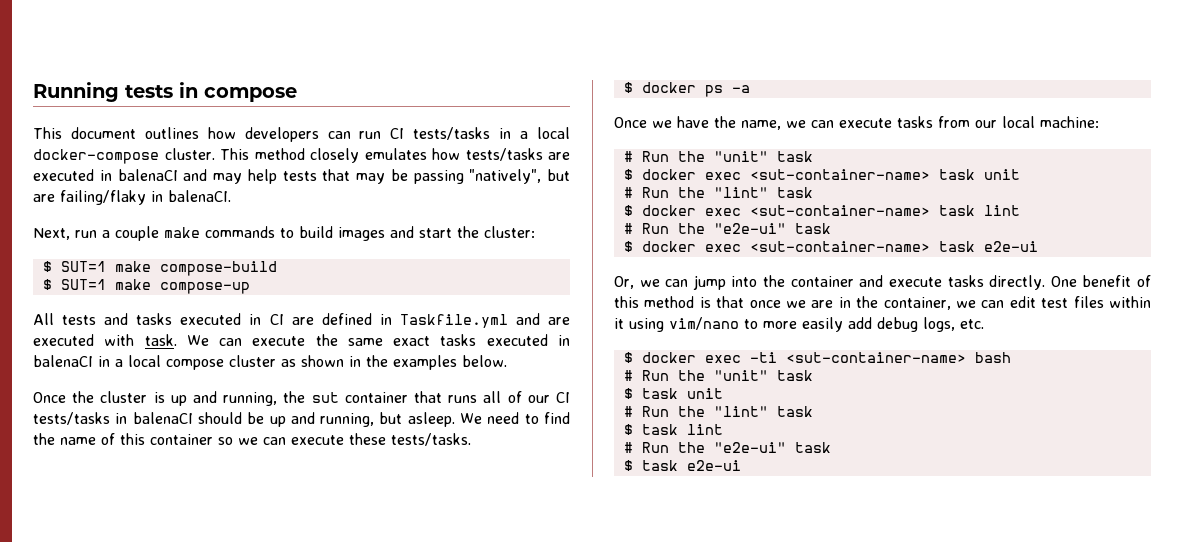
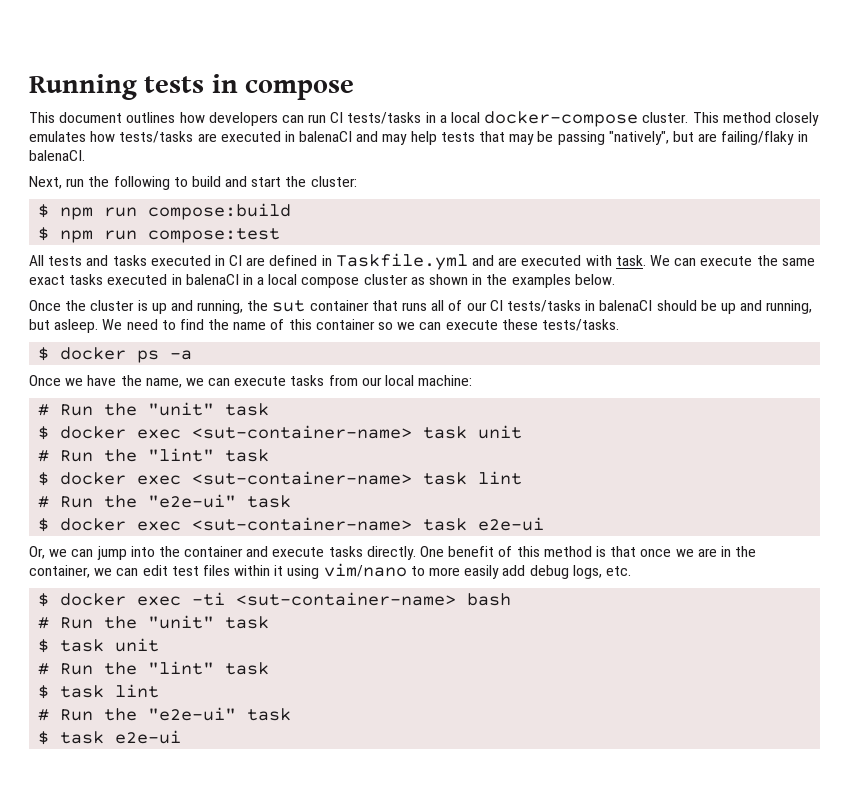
- Next, run a couple make commands to build images and start the cluster:
+ Next, run the following to build and start the cluster:
- $ SUT=1 make compose-build
- $ SUT=1 make compose-up
+ $ npm run compose:build
+ $ npm run compose:test

